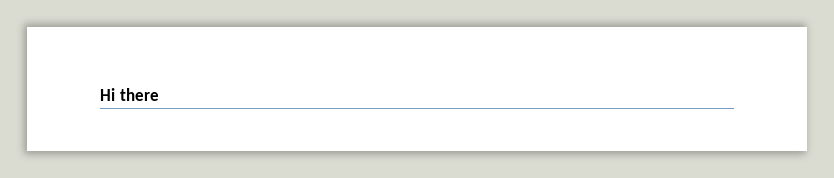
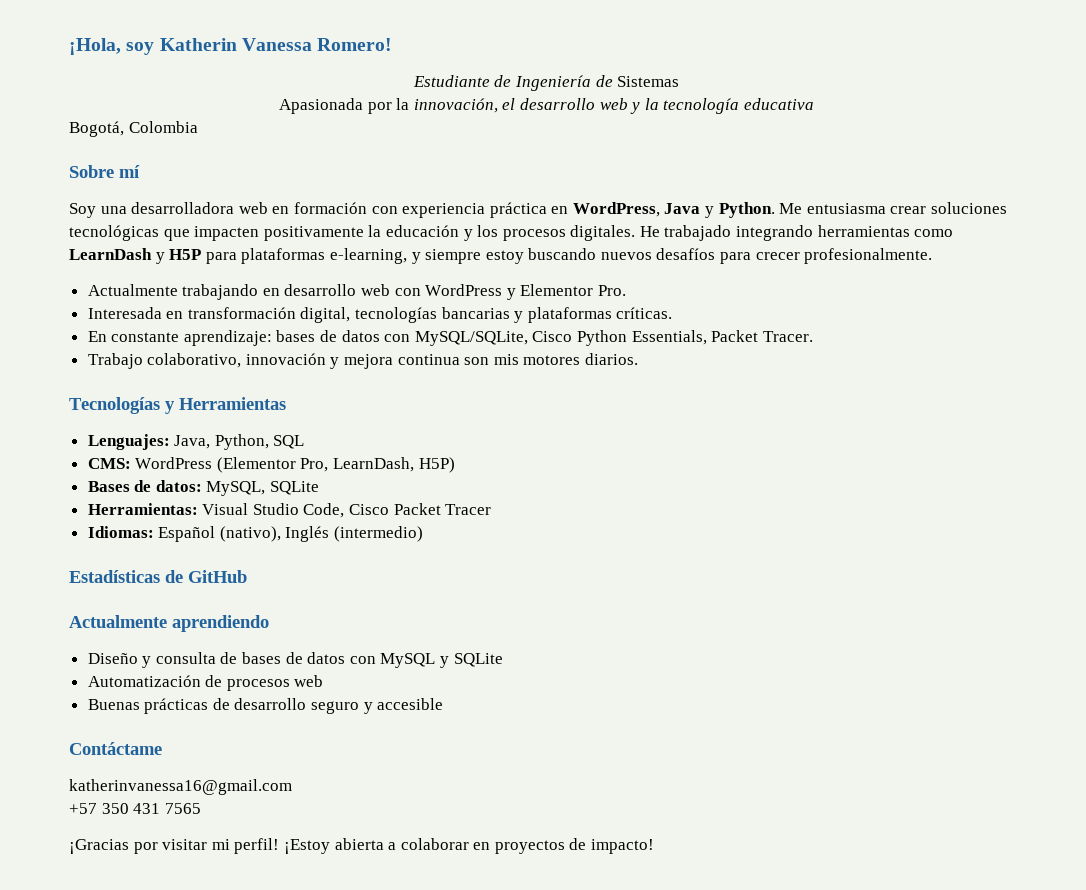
- Hi there
+ ¡Hola, soy Katherin Vanessa Romero!
+ Estudiante de Ingeniería de Sistemas
+ Apasionada por la innovación, el desarrollo web y la tecnología educativa
+ Bogotá, Colombia
+ Sobre mí
+ Soy una desarrolladora web en formación con experiencia práctica en WordPress, Java y Python. Me entusiasma crear soluciones tecnológicas que impacten positivamente la educación y los procesos digitales. He trabajado integrando herramientas como LearnDash y H5P para plataformas e-learning, y siempre estoy buscando nuevos desafíos para crecer profesionalmente.
+ Actualmente trabajando en desarrollo web con WordPress y Elementor Pro.
+ Interesada en transformación digital, tecnologías bancarias y plataformas críticas.
+ En constante aprendizaje: bases de datos con MySQL/SQLite, Cisco Python Essentials, Packet Tracer.
+ Trabajo colaborativo, innovación y mejora continua son mis motores diarios.
+ Tecnologías y Herramientas
+ Lenguajes: Java, Python, SQL
+ CMS: WordPress (Elementor Pro, LearnDash, H5P)
+ Bases de datos: MySQL, SQLite
+ Herramientas: Visual Studio Code, Cisco Packet Tracer
+ Idiomas: Español (nativo), Inglés (intermedio)
+ Estadísticas de GitHub
+ Actualmente aprendiendo
+ Diseño y consulta de bases de datos con MySQL y SQLite
+ Automatización de procesos web
+ Buenas prácticas de desarrollo seguro y accesible
+ Contáctame
+ katherinvanessa16@gmail.com
+ +57 350 431 7565
+ ¡Gracias por visitar mi perfil! ¡Estoy abierta a colaborar en proyectos de impacto!

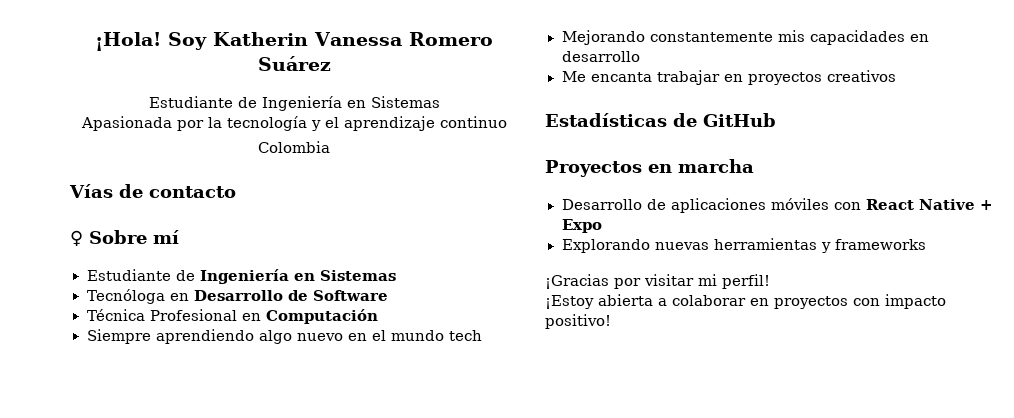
- ¡Hola, soy Katherin Vanessa Romero!
- Estudiante de Ingeniería de Sistemas
+ ¡Hola! Soy Katherin Vanessa Romero Suárez
+ Estudiante de Ingeniería en Sistemas
- Apasionada por la innovación, el desarrollo web y la tecnología educativa
- Bogotá, Colombia
- Sobre mí
- Soy una desarrolladora web en formación con experiencia práctica en WordPress, Java y Python. Me entusiasma crear soluciones tecnológicas que impacten positivamente la educación y los procesos digitales. He trabajado integrando herramientas como LearnDash y H5P para plataformas e-learning, y siempre estoy buscando nuevos desafíos para crecer profesionalmente.
- Actualmente trabajando en desarrollo web con WordPress y Elementor Pro.
- Interesada en transformación digital, tecnologías bancarias y plataformas críticas.
- En constante aprendizaje: bases de datos con MySQL/SQLite, Cisco Python Essentials, Packet Tracer.
- Trabajo colaborativo, innovación y mejora continua son mis motores diarios.
- Tecnologías y Herramientas
- Lenguajes: Java, Python, SQL
- CMS: WordPress (Elementor Pro, LearnDash, H5P)
- Bases de datos: MySQL, SQLite
- Herramientas: Visual Studio Code, Cisco Packet Tracer
- Idiomas: Español (nativo), Inglés (intermedio)
+ Apasionada por la tecnología y el aprendizaje continuo
+ Colombia
+ Vías de contacto
+ ♀ Sobre mí
+ Estudiante de Ingeniería en Sistemas
+ Tecnóloga en Desarrollo de Software
+ Técnica Profesional en Computación
+ Siempre aprendiendo algo nuevo en el mundo tech
+ Mejorando constantemente mis capacidades en desarrollo
+ Me encanta trabajar en proyectos creativos
  Estadísticas de GitHub
- Actualmente aprendiendo
- Diseño y consulta de bases de datos con MySQL y SQLite
- Automatización de procesos web
- Buenas prácticas de desarrollo seguro y accesible
- Contáctame
- katherinvanessa16@gmail.com
- +57 350 431 7565
+ Proyectos en marcha
+ Desarrollo de aplicaciones móviles con React Native + Expo
+ Explorando nuevas herramientas y frameworks
- ¡Gracias por visitar mi perfil! ¡Estoy abierta a colaborar en proyectos de impacto!
+ ¡Gracias por visitar mi perfil!
+ ¡Estoy abierta a colaborar en proyectos con impacto positivo!

